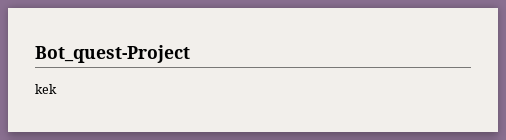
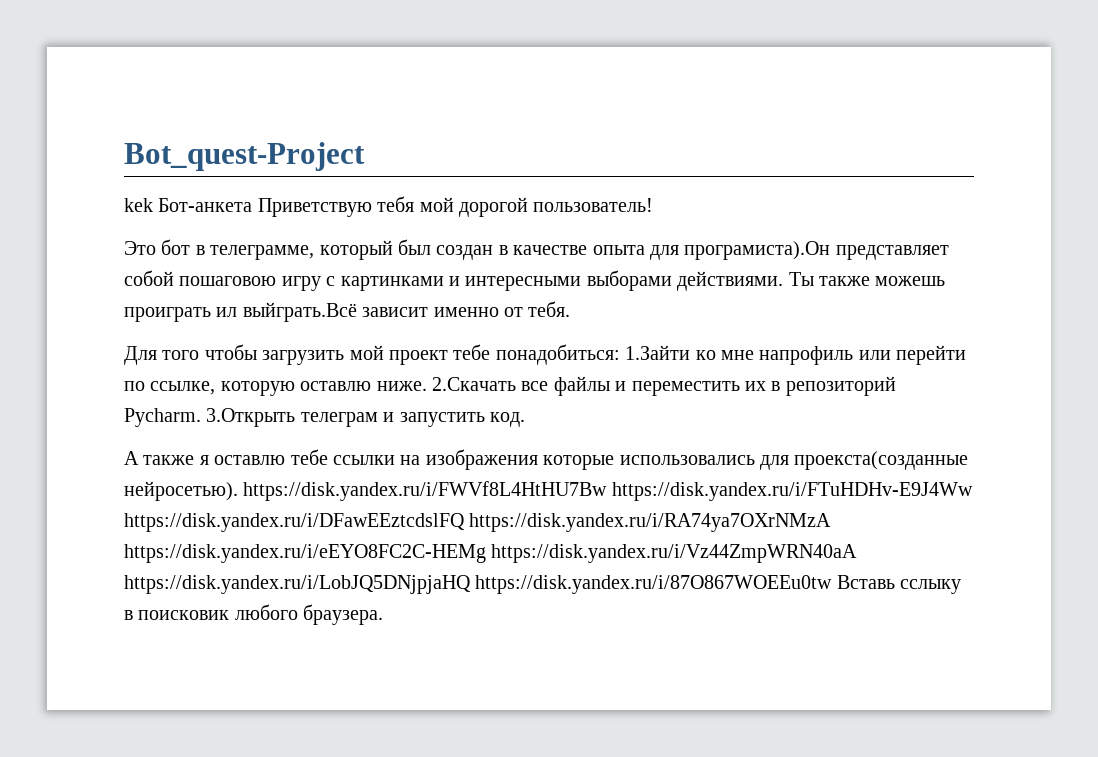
- kek
+ kek Бот-анкета Приветствую тебя мой дорогой пользователь!
+ Это бот в телеграмме, который был создан в качестве опыта для програмиста).Он представляет собой пошаговою игру с картинками и интересными выборами действиями. Ты также можешь проиграть ил выйграть.Всё зависит именно от тебя.
+ Для того чтобы загрузить мой проект тебе понадобиться: 1.Зайти ко мне напрофиль или перейти по ссылке, которую оставлю ниже. 2.Скачать все файлы и переместить их в репозиторий Pycharm. 3.Открыть телеграм и запустить код.
+ А также я оставлю тебе ссылки на изображения которые использовались для проекста(созданные нейросетью). https://disk.yandex.ru/i/FWVf8L4HtHU7Bw https://disk.yandex.ru/i/FTuHDHv-E9J4Ww https://disk.yandex.ru/i/DFawEEztcdslFQ https://disk.yandex.ru/i/RA74ya7OXrNMzA https://disk.yandex.ru/i/eEYO8FC2C-HEMg https://disk.yandex.ru/i/Vz44ZmpWRN40aA https://disk.yandex.ru/i/LobJQ5DNjpjaHQ https://disk.yandex.ru/i/87O867WOEEu0tw Вставь сслыку в поисковик любого браузера.

